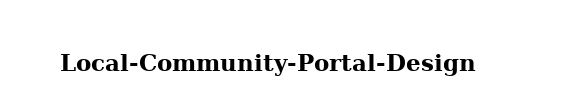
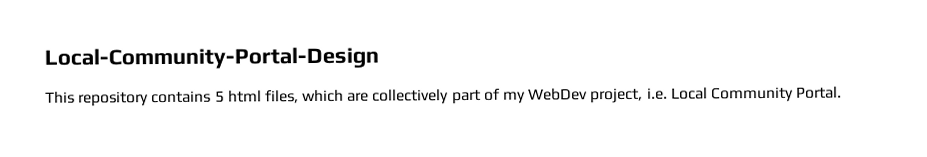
+ This repository contains 5 html files, which are collectively part of my WebDev project, i.e. Local Community Portal.

